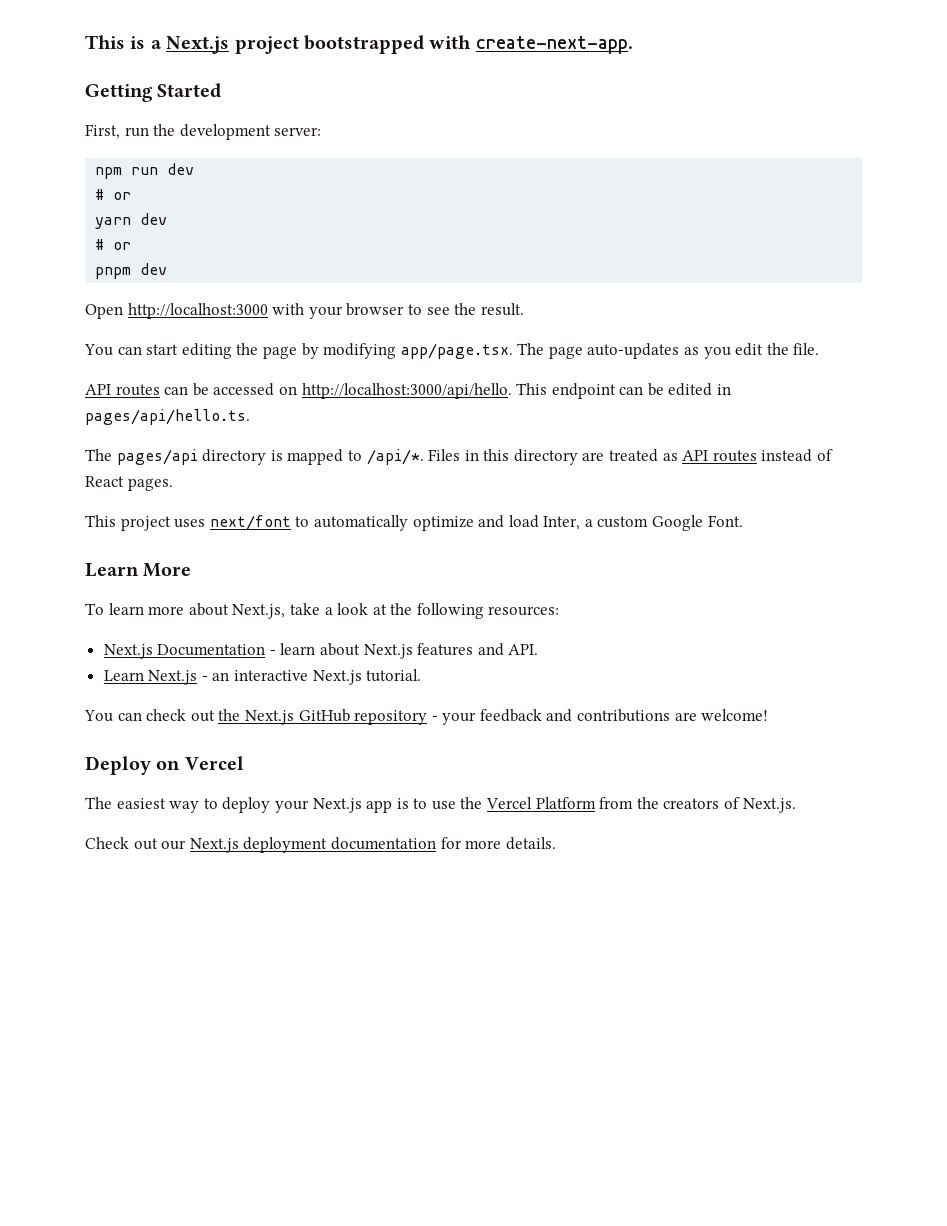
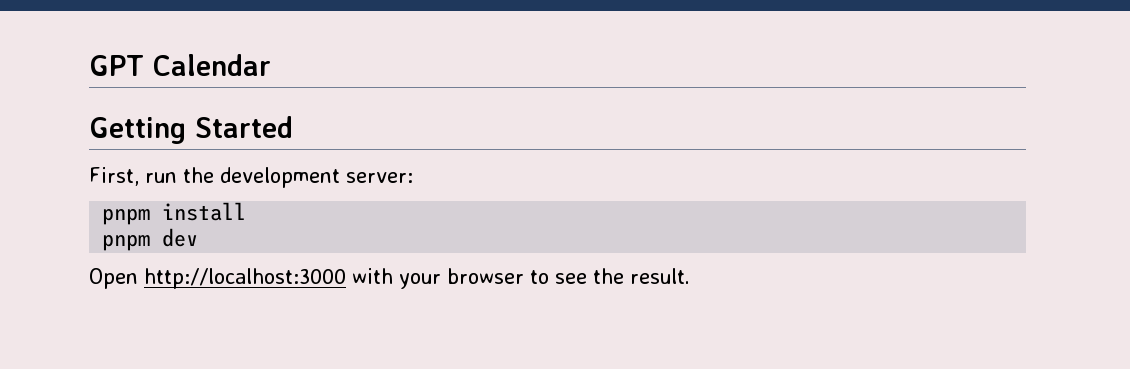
- This is a Next.js project bootstrapped with create-next-app.
+ GPT Calendar
- npm run dev
- # or
- yarn dev
- # or
+ pnpm install
- You can start editing the page by modifying app/page.tsx. The page auto-updates as you edit the file.
- API routes can be accessed on http://localhost:3000/api/hello. This endpoint can be edited in pages/api/hello.ts.
- The pages/api directory is mapped to /api/*. Files in this directory are treated as API routes instead of React pages.
- This project uses next/font to automatically optimize and load Inter, a custom Google Font.
- Learn More
- To learn more about Next.js, take a look at the following resources:
- Next.js Documentation - learn about Next.js features and API.
- Learn Next.js - an interactive Next.js tutorial.
- You can check out the Next.js GitHub repository - your feedback and contributions are welcome!
- Deploy on Vercel
- The easiest way to deploy your Next.js app is to use the Vercel Platform from the creators of Next.js.
- Check out our Next.js deployment documentation for more details.

